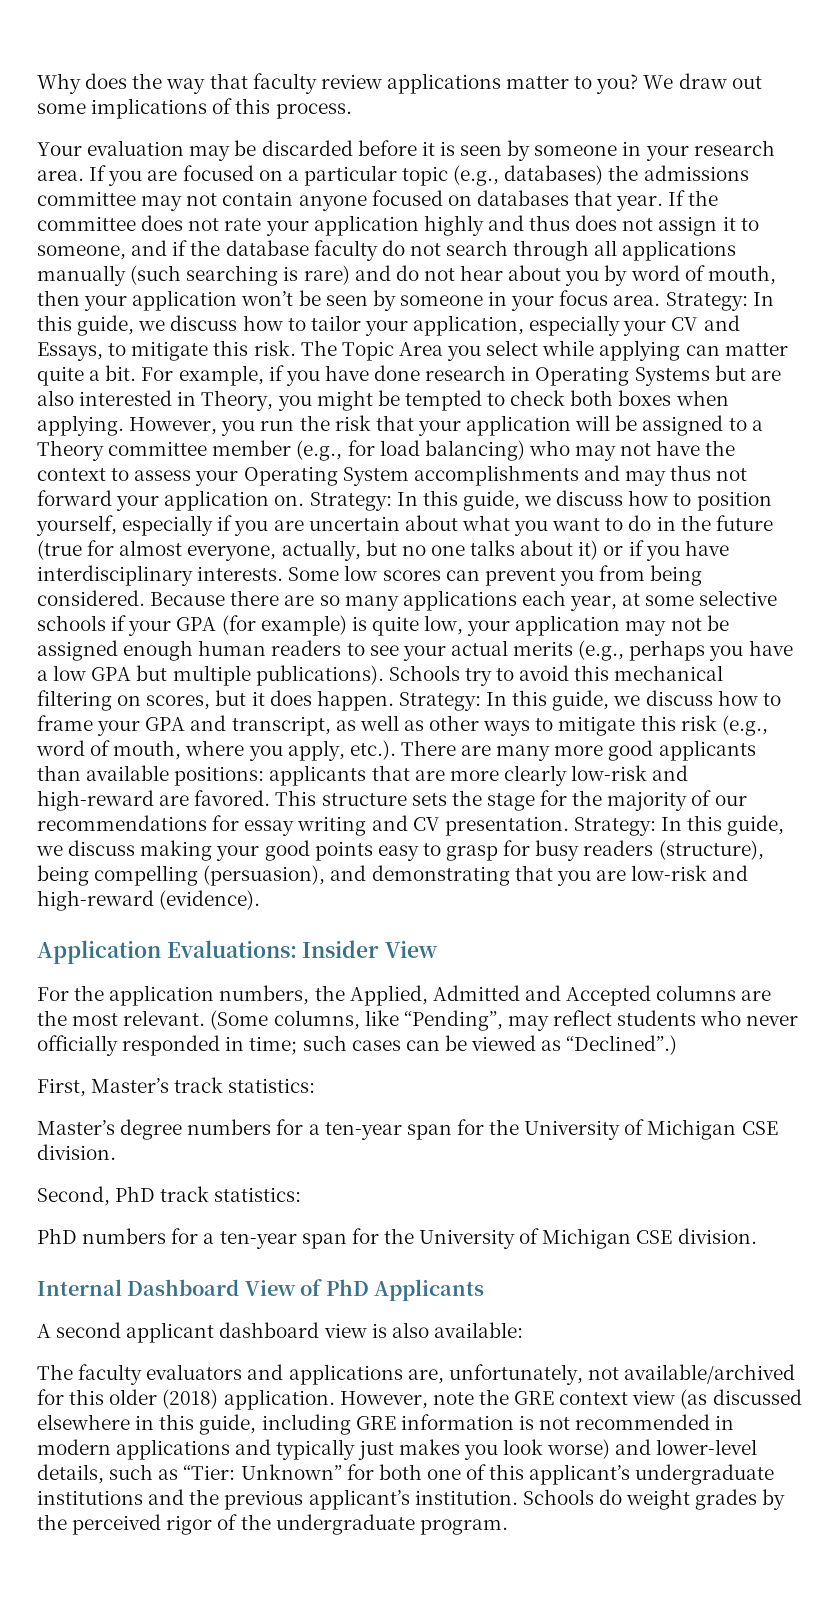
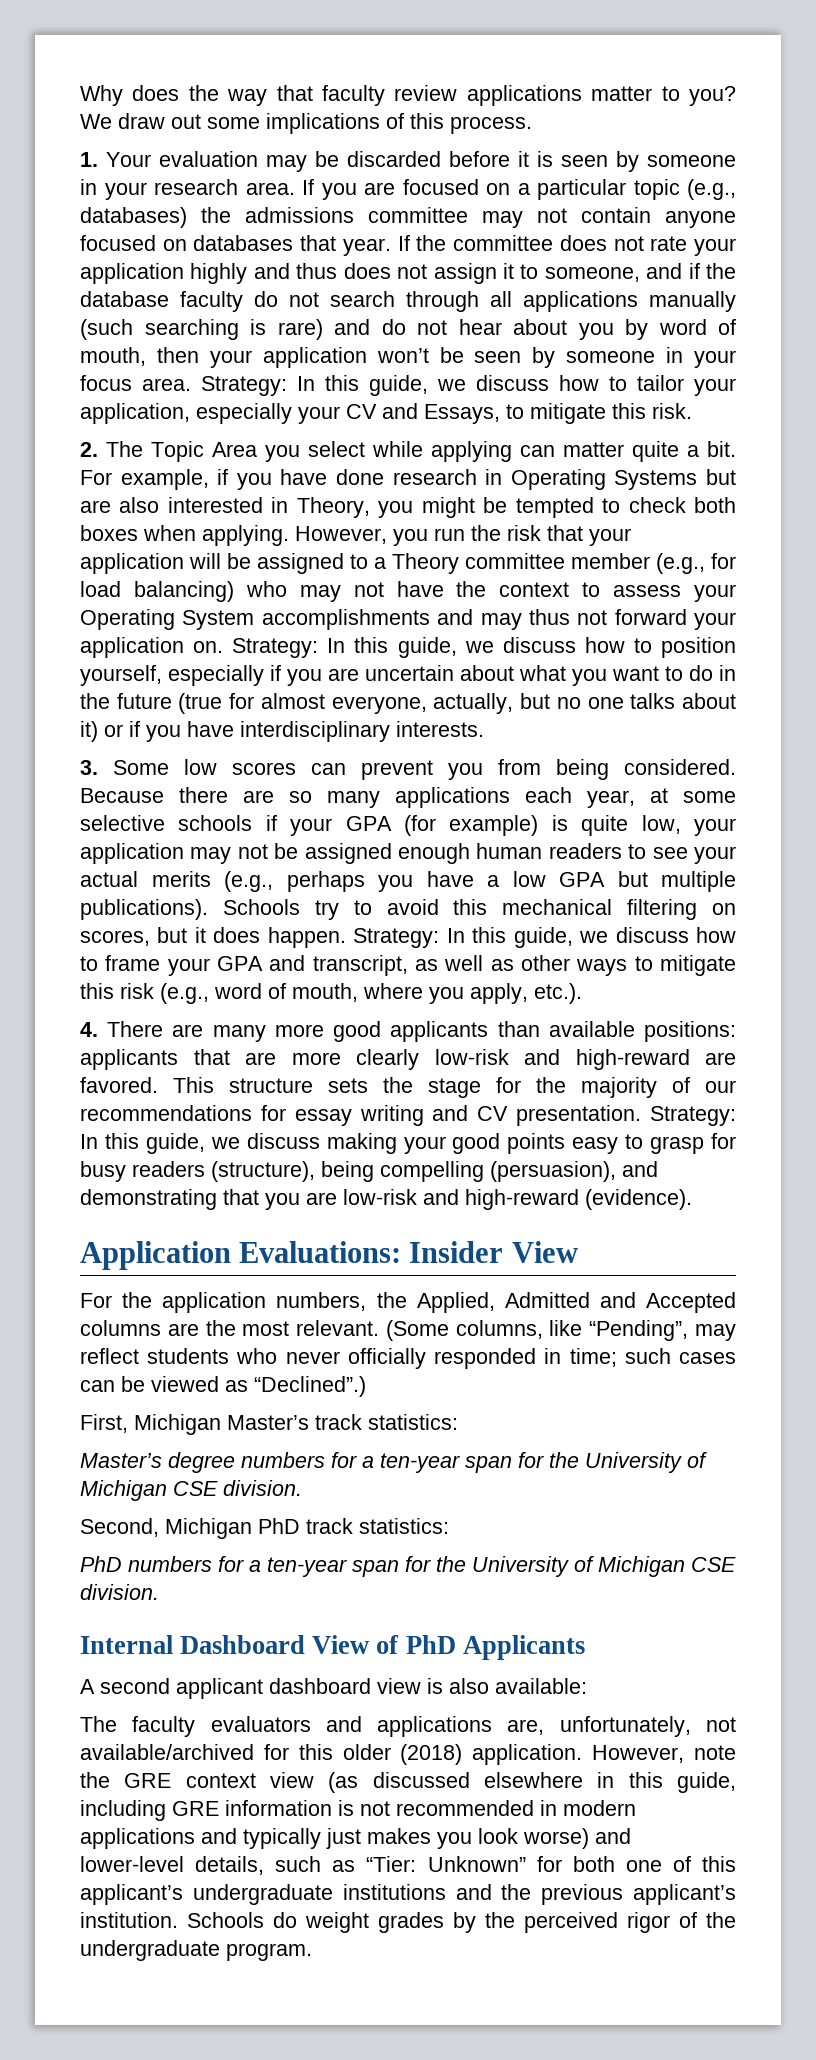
- Your evaluation may be discarded before it is seen by someone in your research area.
+ 1. Your evaluation may be discarded before it is seen by someone in your research area.
- Strategy: In this guide, we discuss how to tailor your application, especially your CV and Essays, to mitigate this risk. The Topic Area you select while applying can matter quite a bit.
+ Strategy: In this guide, we discuss how to tailor your application, especially your CV and Essays, to mitigate this risk.
+ 2. The Topic Area you select while applying can matter quite a bit.
- Strategy: In this guide, we discuss how to position yourself, especially if you are uncertain about what you want to do in the future (true for almost everyone, actually, but no one talks about it) or if you have interdisciplinary interests. Some low scores can prevent you from being considered.
+ Strategy: In this guide, we discuss how to position yourself, especially if you are uncertain about what you want to do in the future (true for almost everyone, actually, but no one talks about it) or if you have interdisciplinary interests.
+ 3. Some low scores can prevent you from being considered.
- Strategy: In this guide, we discuss how to frame your GPA and transcript, as well as other ways to mitigate this risk (e.g., word of mouth, where you apply, etc.). There are many more good applicants than available positions: applicants that are more clearly low-risk and high-reward are favored.
+ Strategy: In this guide, we discuss how to frame your GPA and transcript, as well as other ways to mitigate this risk (e.g., word of mouth, where you apply, etc.).
+ 4. There are many more good applicants than available positions: applicants that are more clearly low-risk and high-reward are favored.
- First, Master’s track statistics:
+ First, Michigan Master’s track statistics:
- Second, PhD track statistics:
+ Second, Michigan PhD track statistics:

